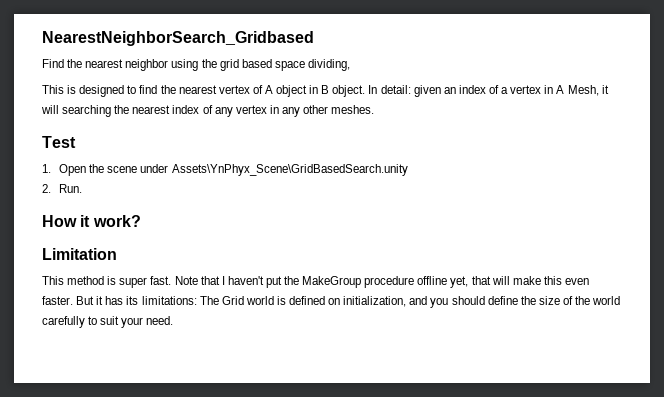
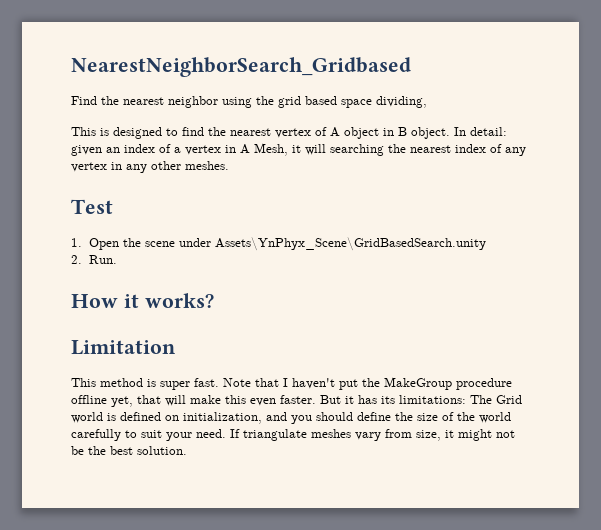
- How it work?
+ How it works?
+ If triangulate meshes vary from size, it might not be the best solution.

